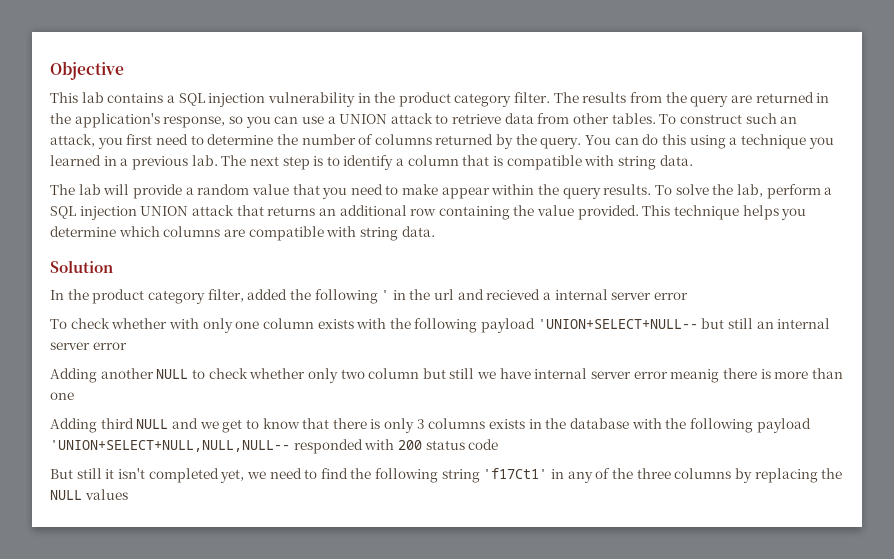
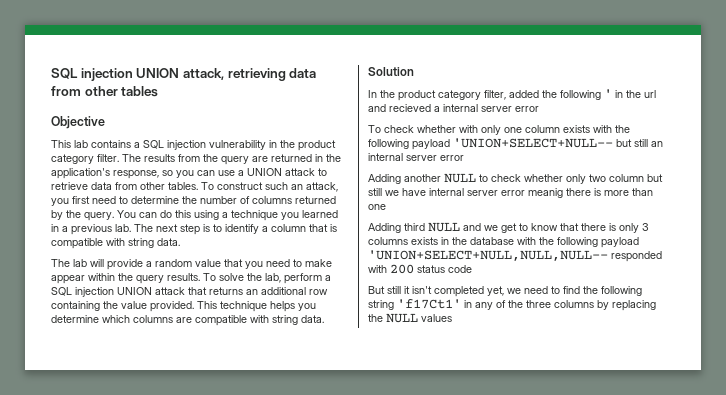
+ SQL injection UNION attack, retrieving data from other tables

